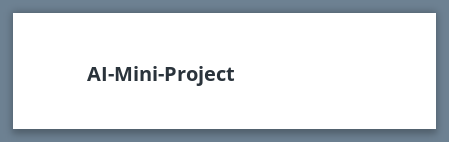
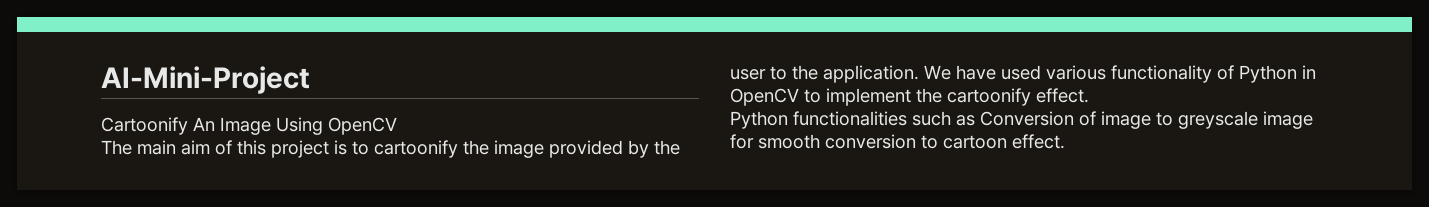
+ Cartoonify An Image Using OpenCV
+ The main aim of this project is to cartoonify the image provided by the user to the application. We have used various functionality of Python in OpenCV to implement the cartoonify effect.
+ Python functionalities such as Conversion of image to greyscale image for smooth conversion to cartoon effect.

